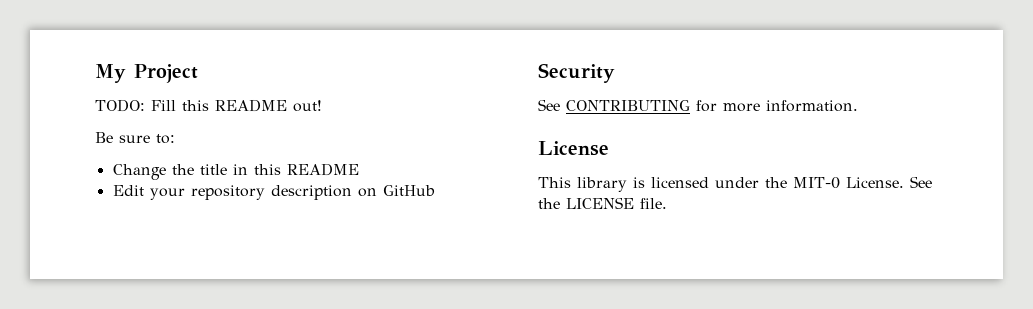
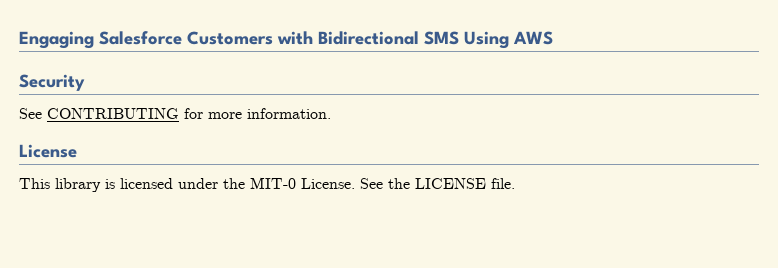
- My Project
- TODO: Fill this README out!
- Be sure to:
- Change the title in this README
- Edit your repository description on GitHub
+ Engaging Salesforce Customers with Bidirectional SMS Using AWS

